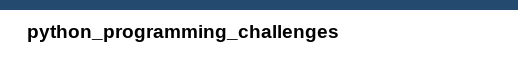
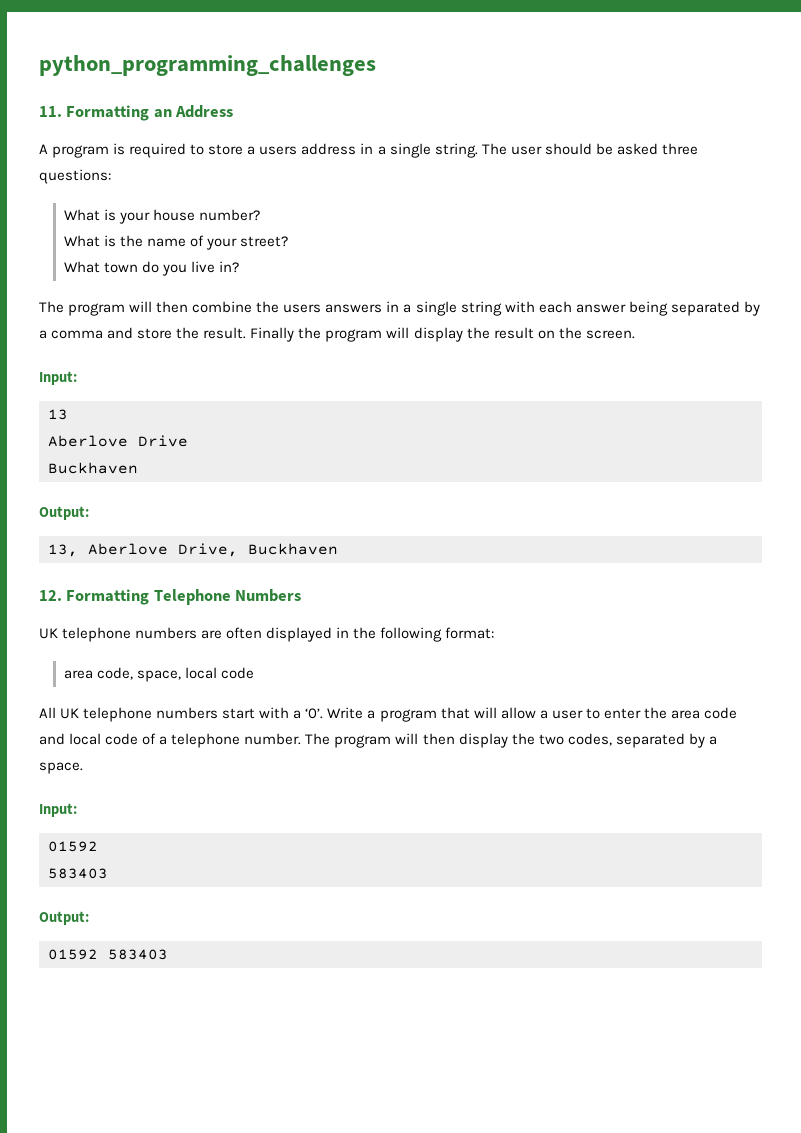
+ 11. Formatting an Address
+ A program is required to store a users address in a single string. The user should be asked three questions:
+ What is your house number?
+ What is the name of your street?
+ What town do you live in?
+ The program will then combine the users answers in a single string with each answer being separated by a comma and store the result. Finally the program will display the result on the screen.
+ Input:
+ 13
+ Aberlove Drive
+ Buckhaven
+ Output:
+ 13, Aberlove Drive, Buckhaven
+ 12. Formatting Telephone Numbers
+ UK telephone numbers are often displayed in the following format:
+ area code, space, local code
+ All UK telephone numbers start with a ‘0’. Write a program that will allow a user to enter the area code and local code of a telephone number. The program will then display the two codes, separated by a space.
+ Input:
+ 01592
+ 583403
+ Output:
+ 01592 583403

